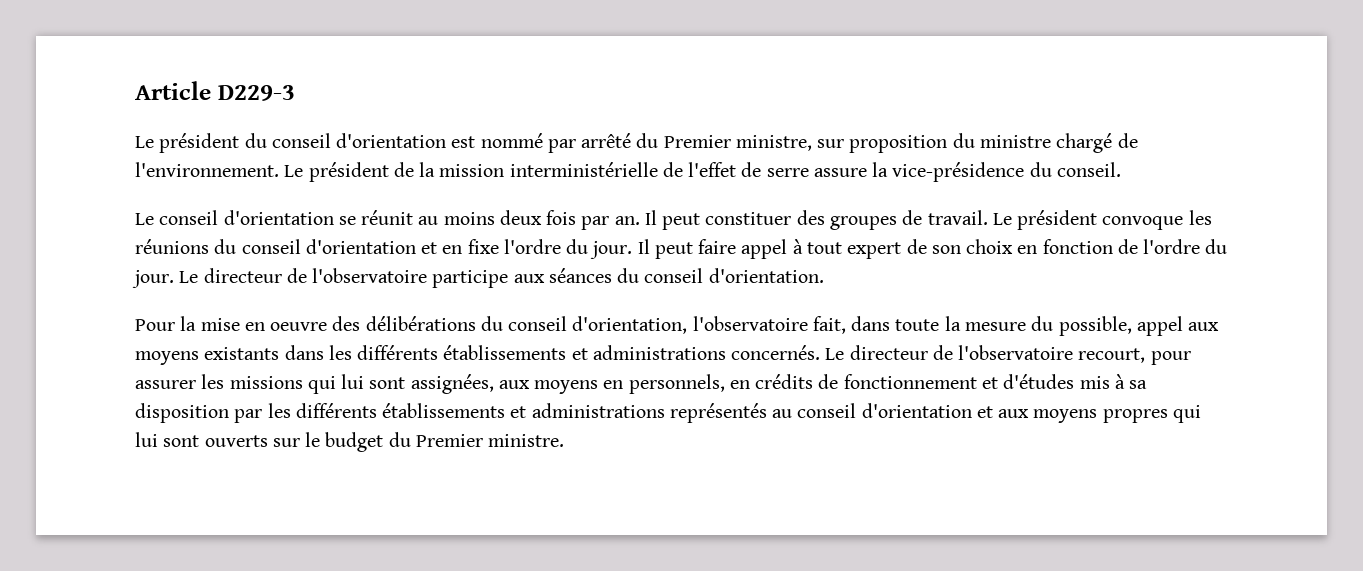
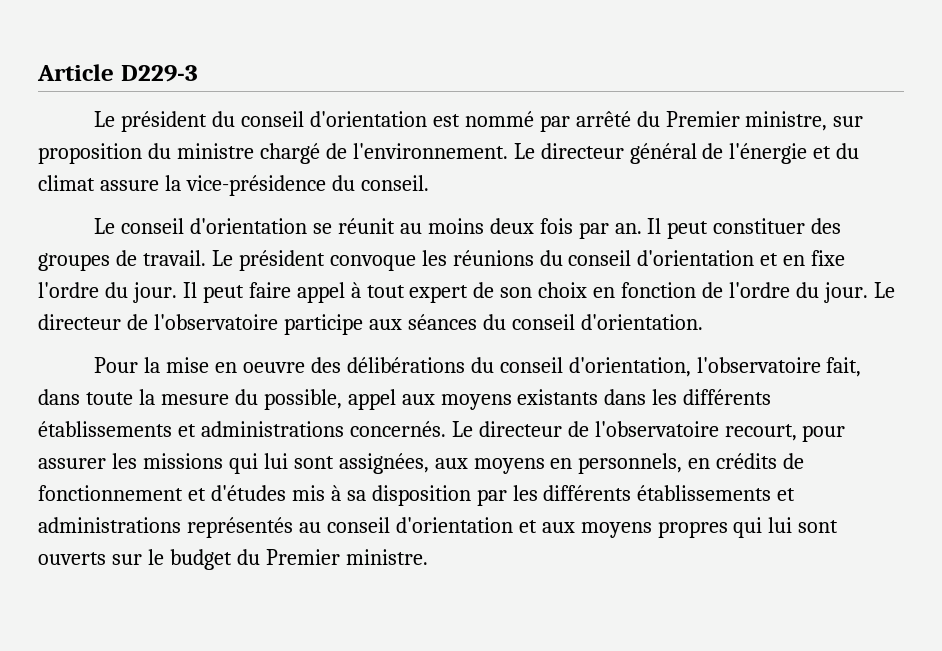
- Le président de la mission interministérielle de l'effet de serre assure la vice-présidence du conseil.
+ Le directeur général de l'énergie et du climat assure la vice-présidence du conseil.

